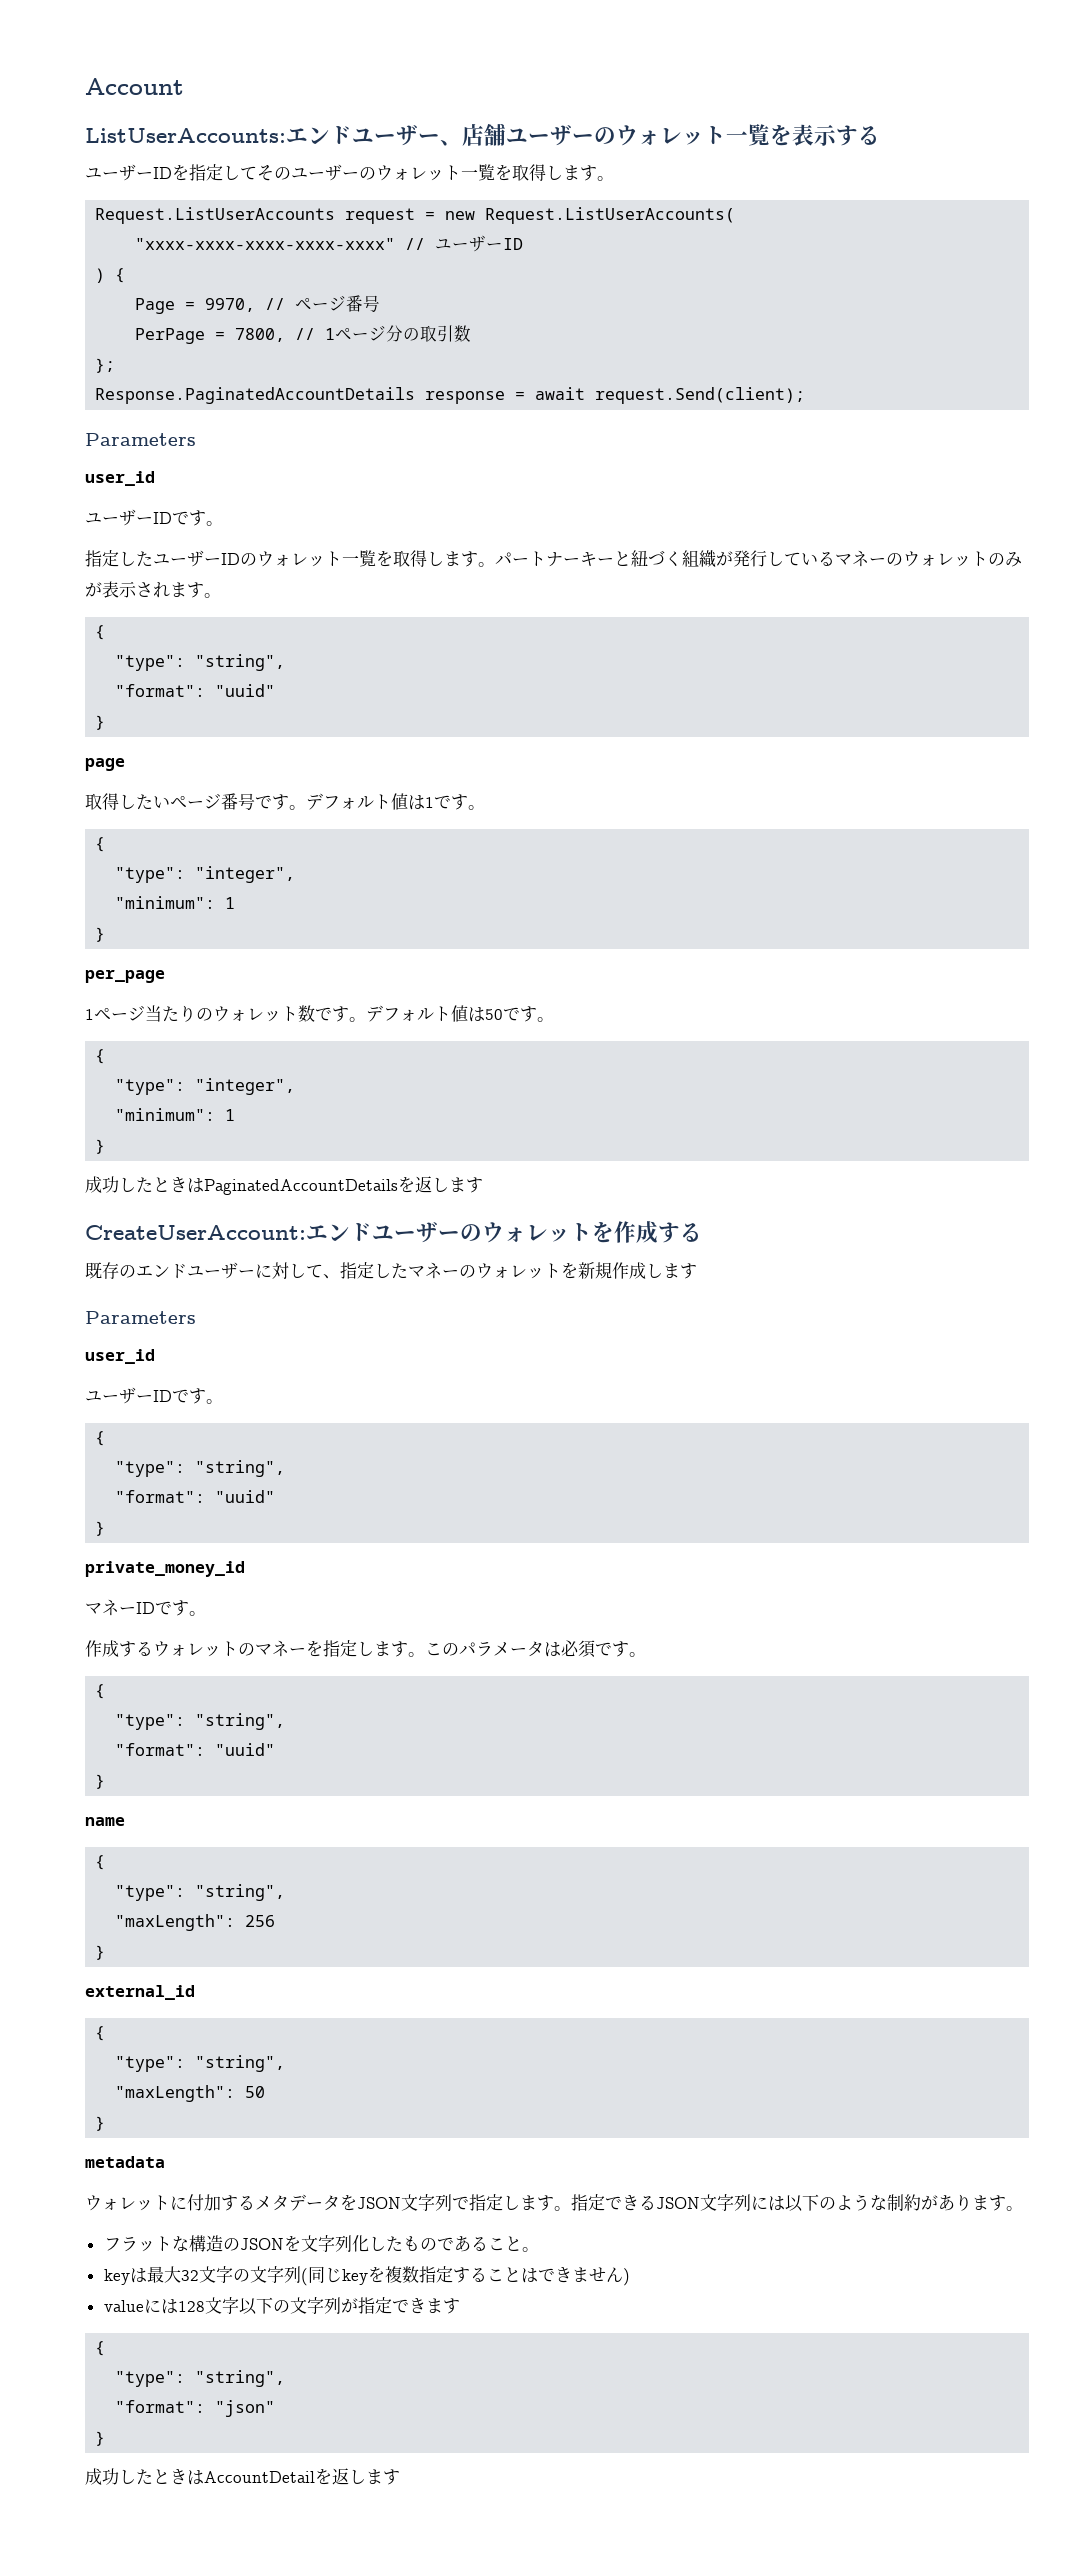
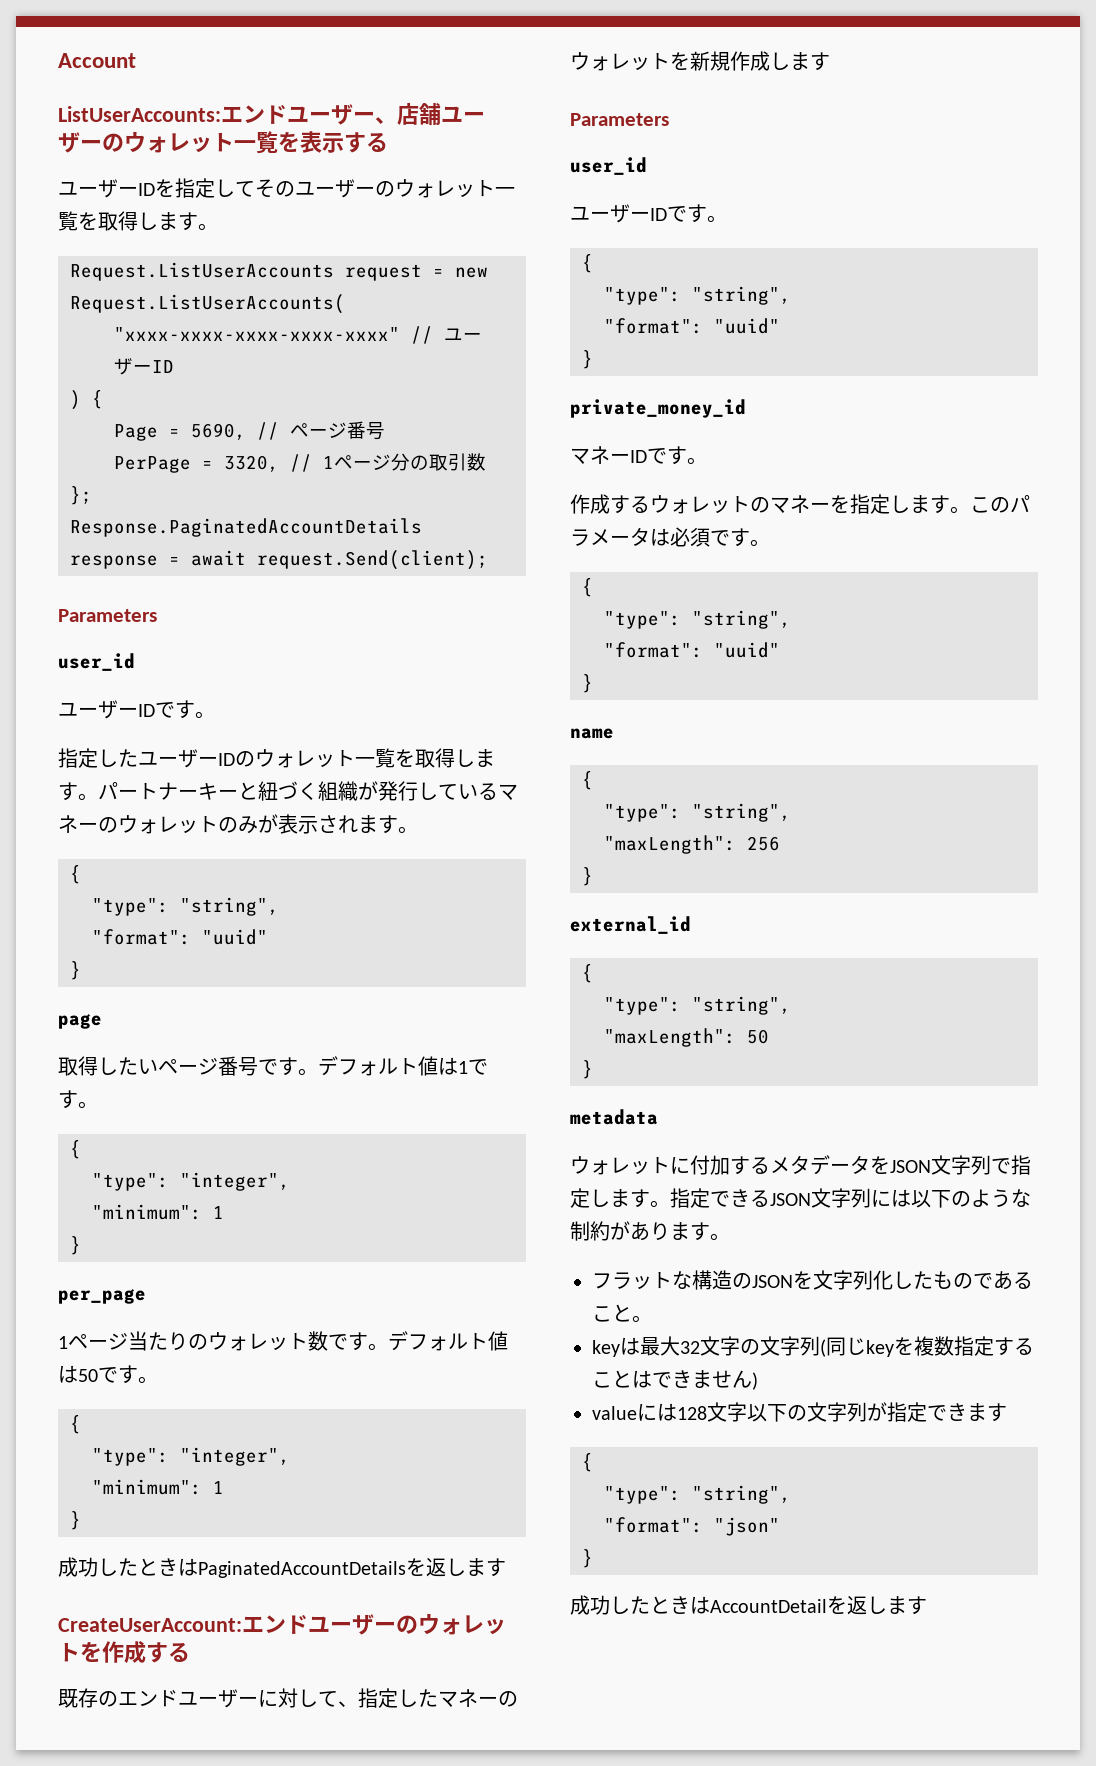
- Page = 9970, // ページ番号
+ Page = 5690, // ページ番号
- PerPage = 7800, // 1ページ分の取引数
+ PerPage = 3320, // 1ページ分の取引数

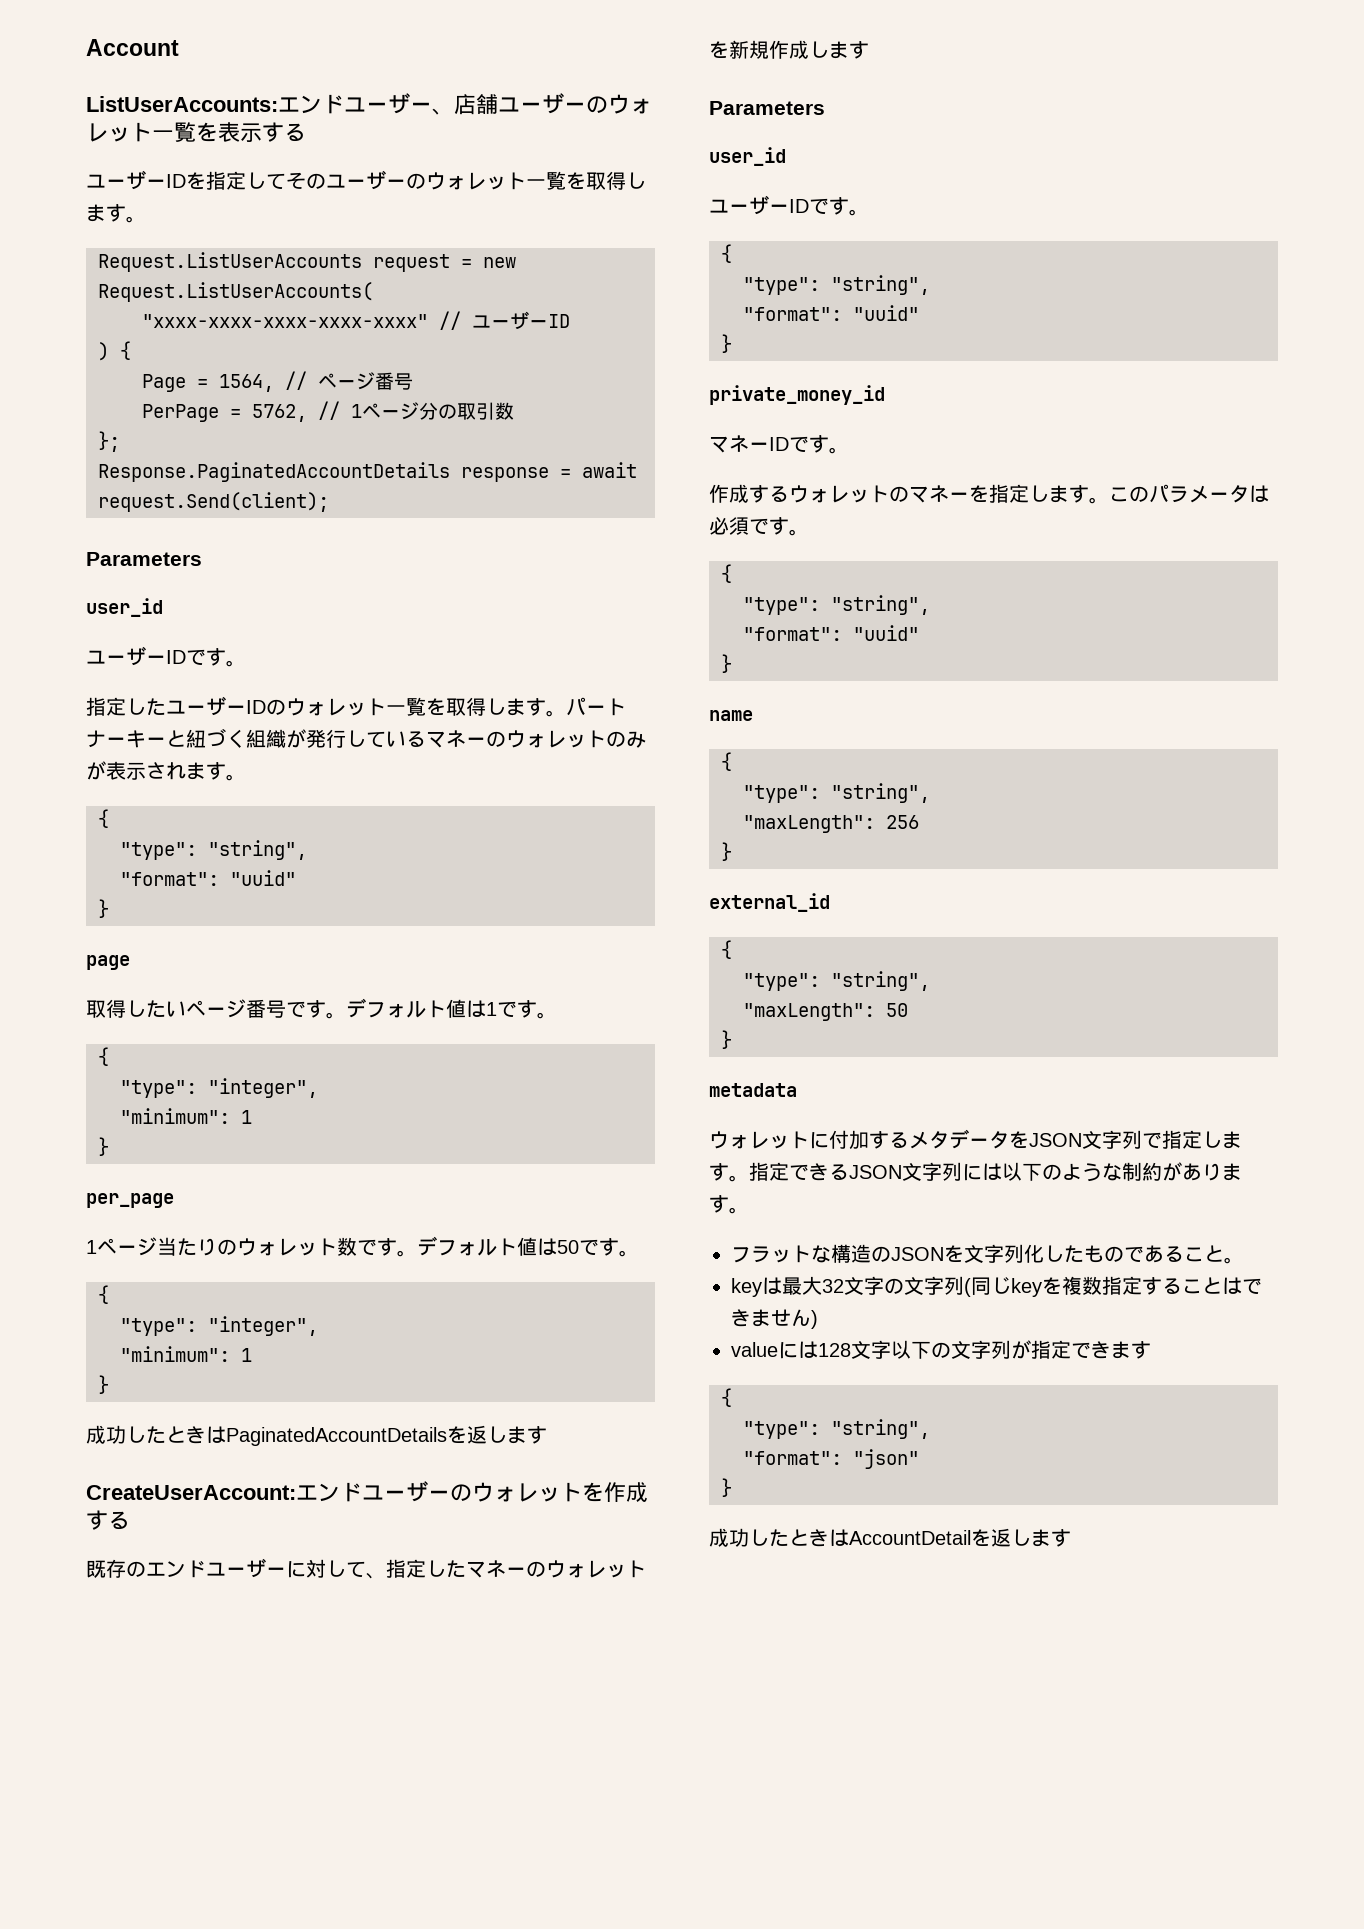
- Page = 5690, // ページ番号
+ Page = 1564, // ページ番号
- PerPage = 3320, // 1ページ分の取引数
+ PerPage = 5762, // 1ページ分の取引数

